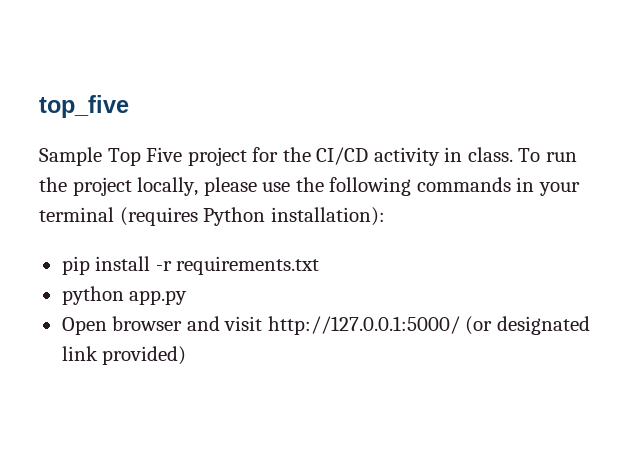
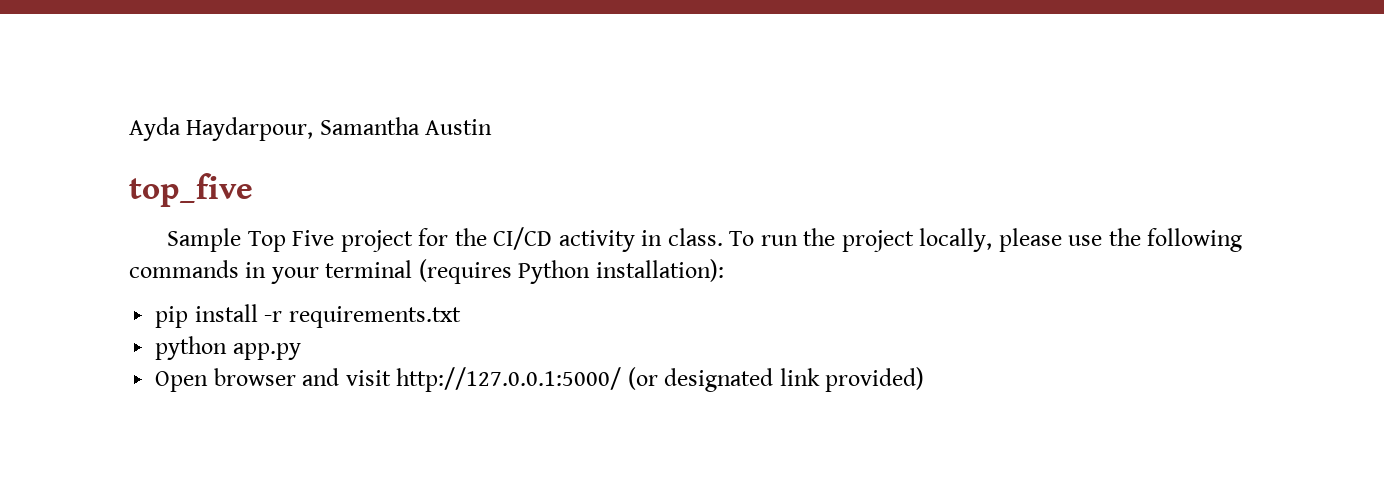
+ Ayda Haydarpour, Samantha Austin

